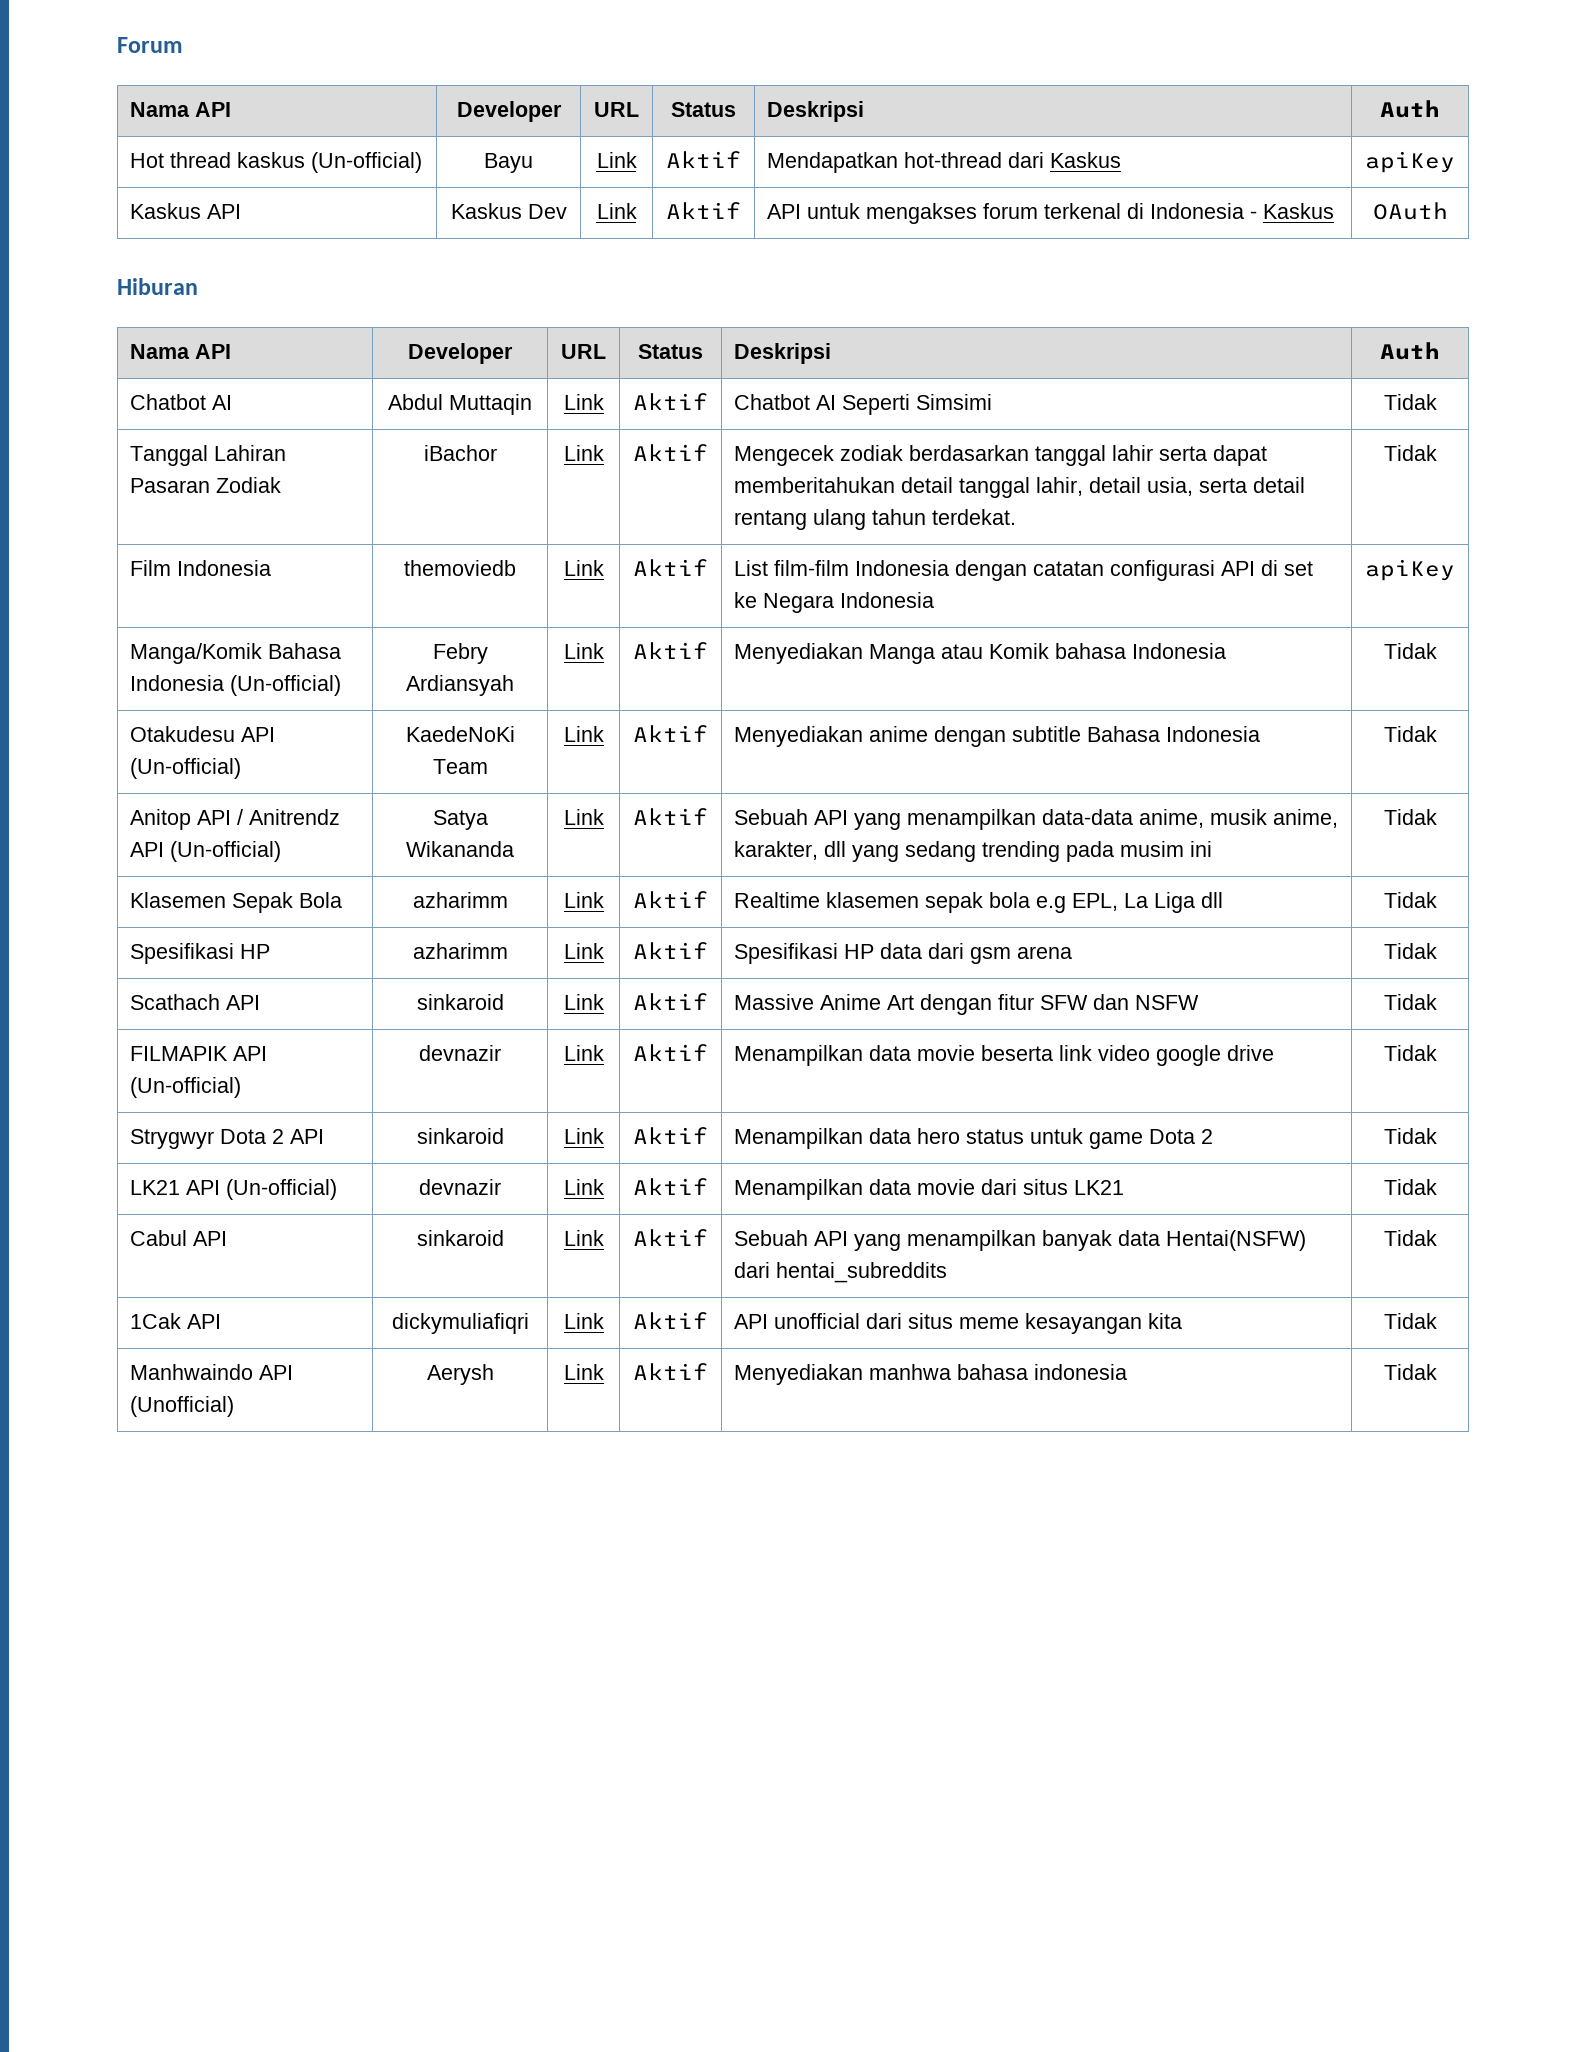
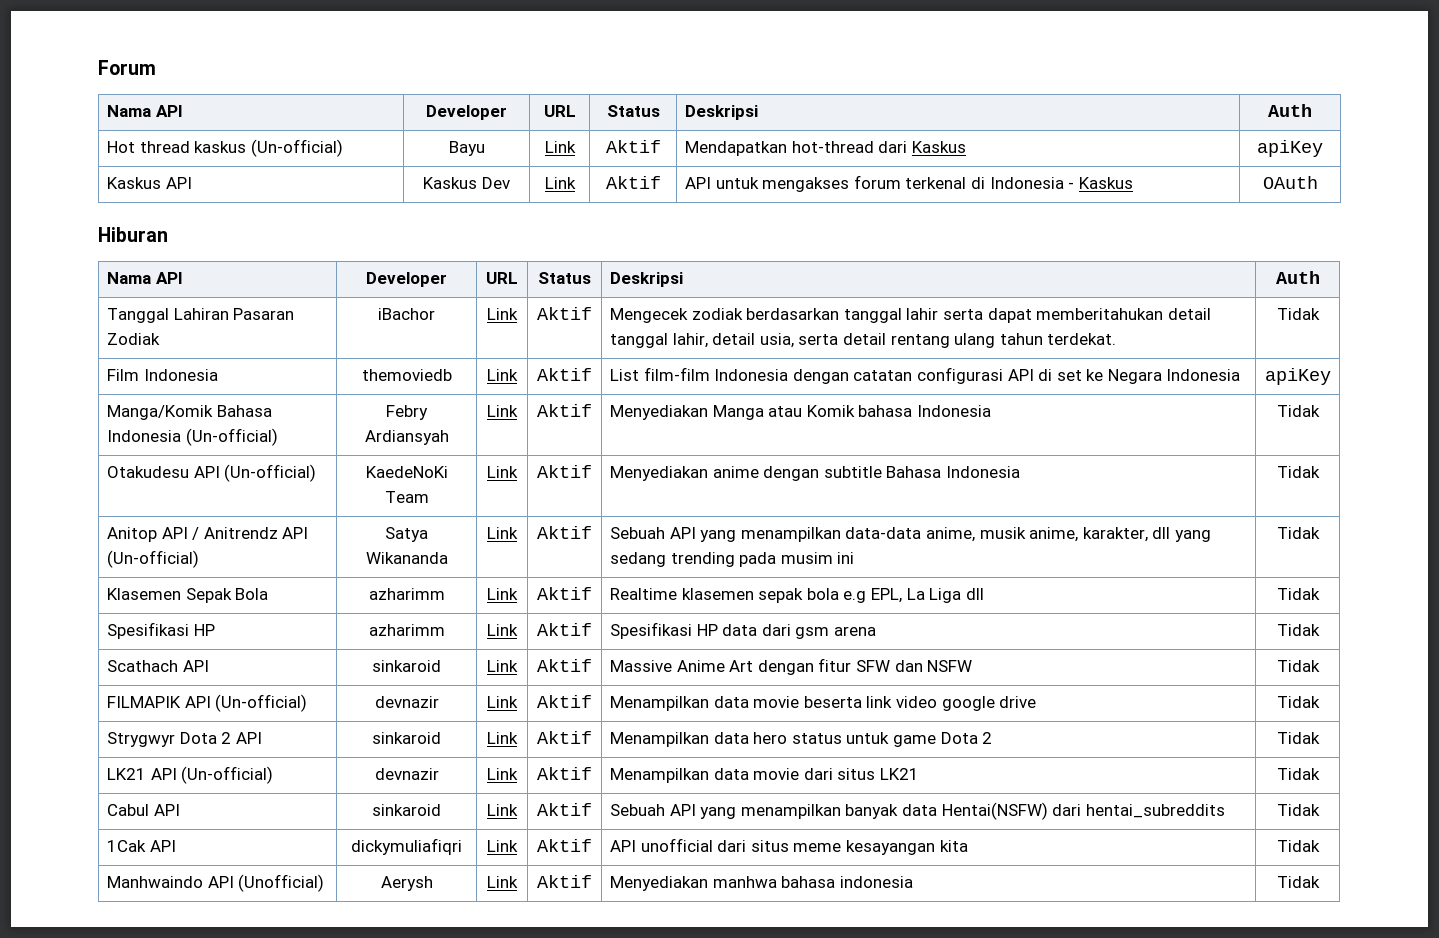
- Chatbot AI | Abdul Muttaqin | Link | Aktif | Chatbot AI Seperti Simsimi | Tidak

